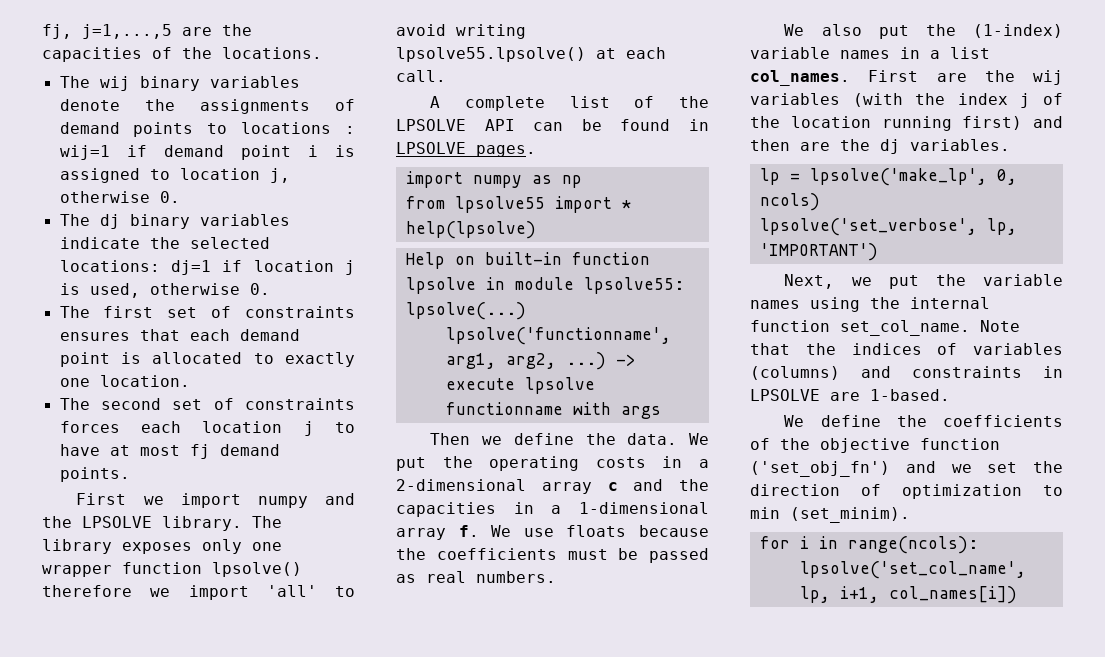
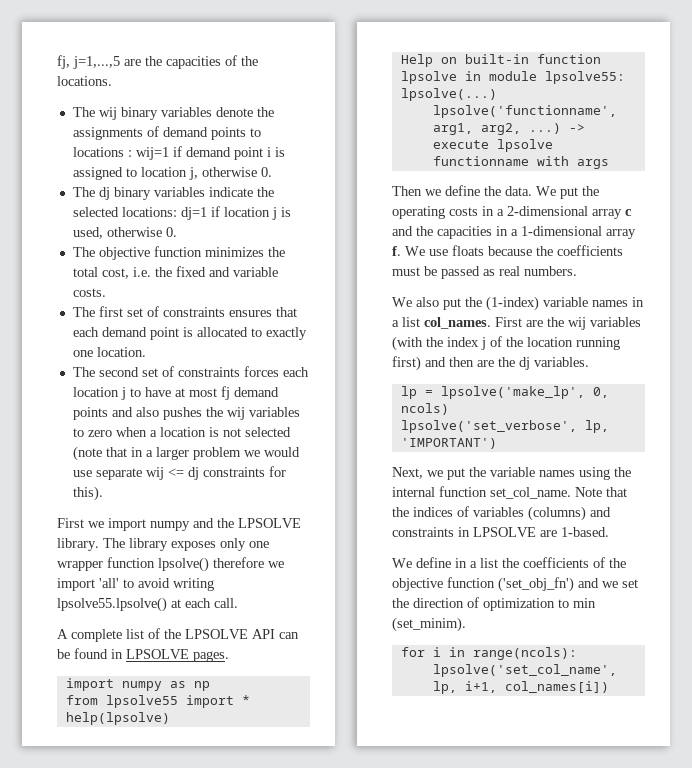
+ The objective function minimizes the total cost, i.e. the fixed and variable costs.
- The second set of constraints forces each location j to have at most fj demand points.
+ The second set of constraints forces each location j to have at most fj demand points and also pushes the wij variables to zero when a location is not selected (note that in a larger problem we would use separate wij <= dj constraints for this).
- We define the coefficients of the objective function ('set_obj_fn') and we set the direction of optimization to min (set_minim).
+ We define in a list the coefficients of the objective function ('set_obj_fn') and we set the direction of optimization to min (set_minim).

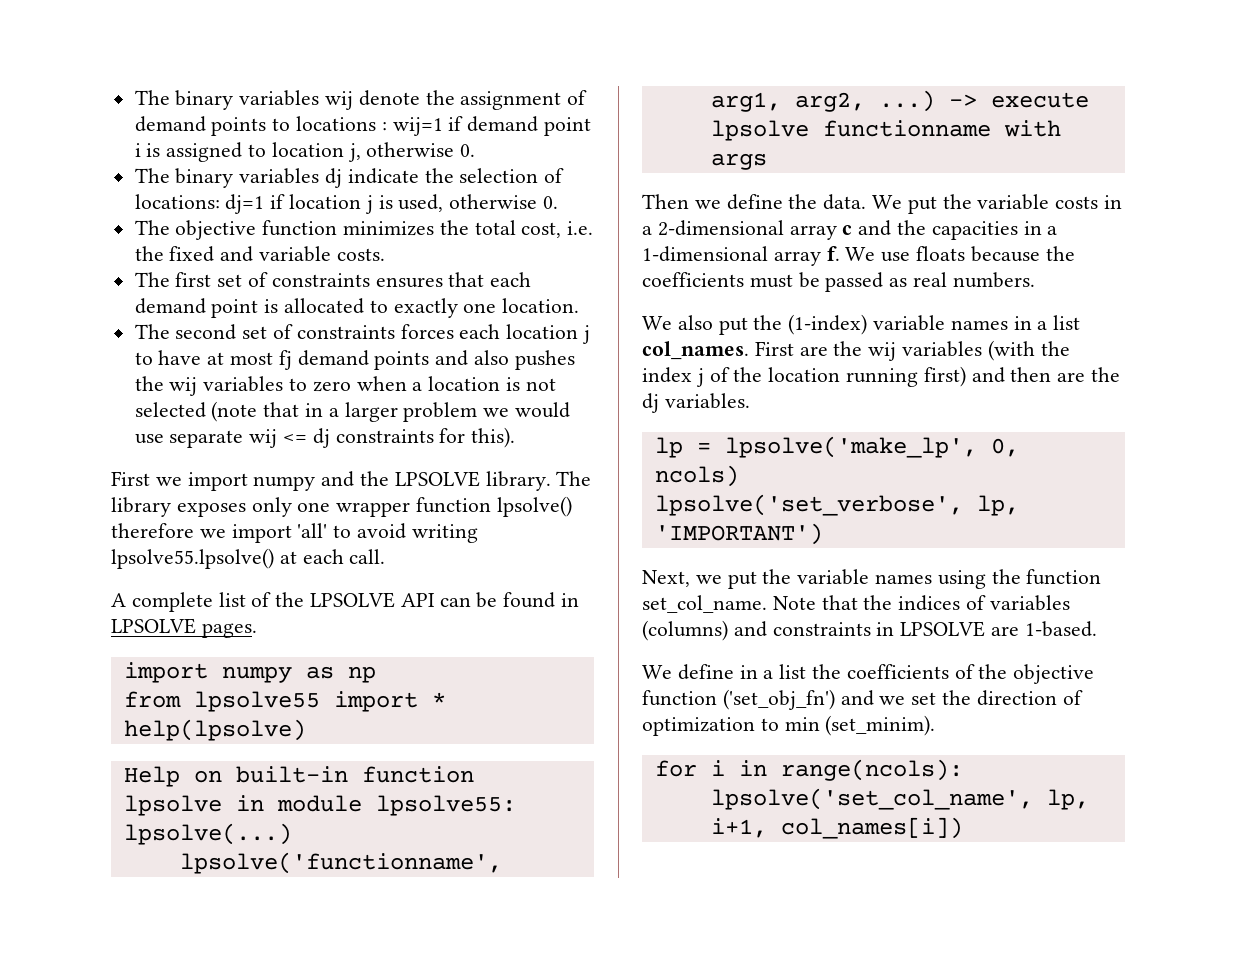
- fj, j=1,...,5 are the capacities of the locations.
- The wij binary variables denote the assignments of demand points to locations : wij=1 if demand point i is assigned to location j, otherwise 0.
+ The binary variables wij denote the assignment of demand points to locations : wij=1 if demand point i is assigned to location j, otherwise 0.
- The dj binary variables indicate the selected locations: dj=1 if location j is used, otherwise 0.
+ The binary variables dj indicate the selection of locations: dj=1 if location j is used, otherwise 0.
- We put the operating costs in a 2-dimensional array c and the capacities in a 1-dimensional array f.
+ We put the variable costs in a 2-dimensional array c and the capacities in a 1-dimensional array f.
- Next, we put the variable names using the internal function set_col_name.
+ Next, we put the variable names using the function set_col_name.

